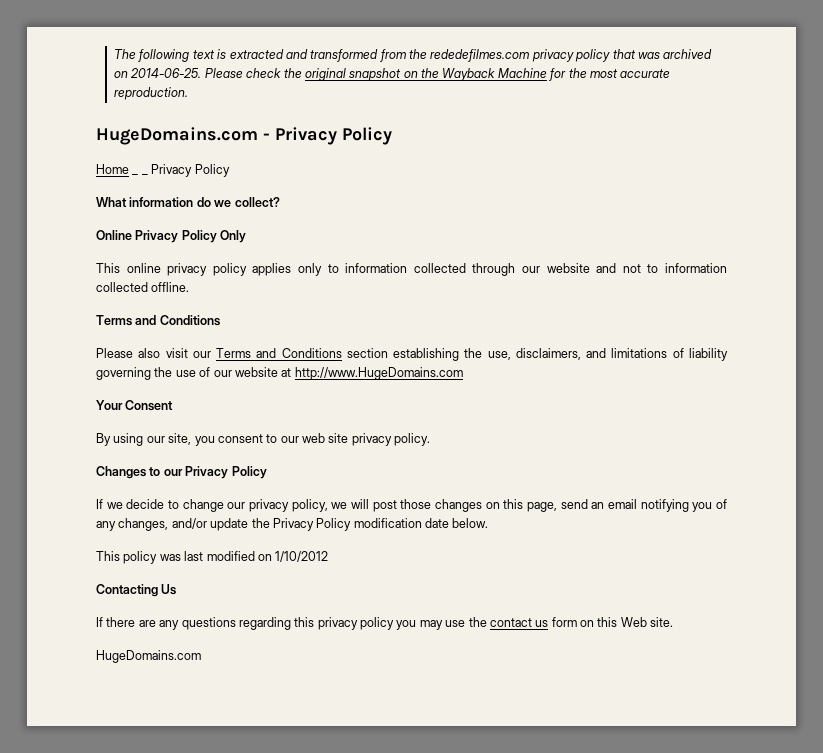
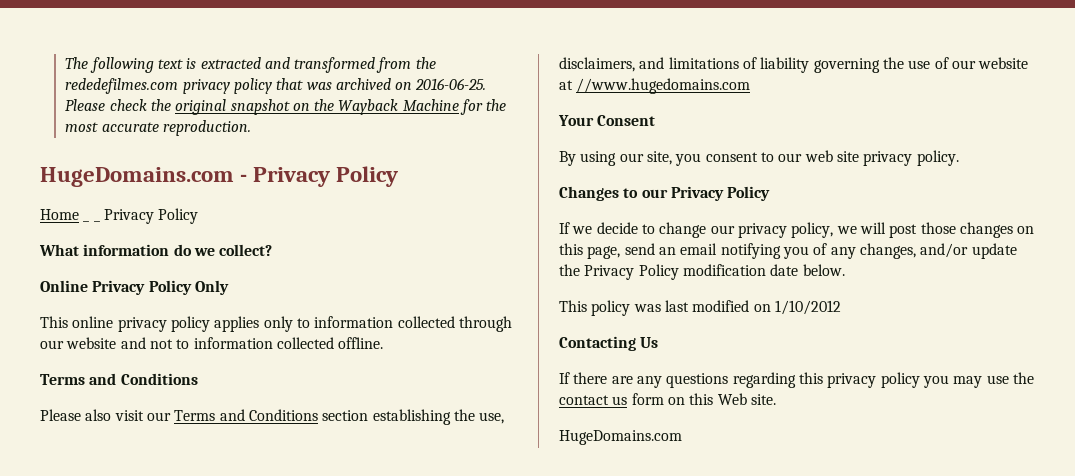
- The following text is extracted and transformed from the rededefilmes.com privacy policy that was archived on 2014-06-25.
+ The following text is extracted and transformed from the rededefilmes.com privacy policy that was archived on 2016-06-25.
- Please also visit our Terms and Conditions section establishing the use, disclaimers, and limitations of liability governing the use of our website at http://www.HugeDomains.com
+ Please also visit our Terms and Conditions section establishing the use, disclaimers, and limitations of liability governing the use of our website at //www.hugedomains.com

